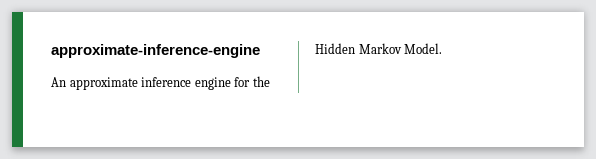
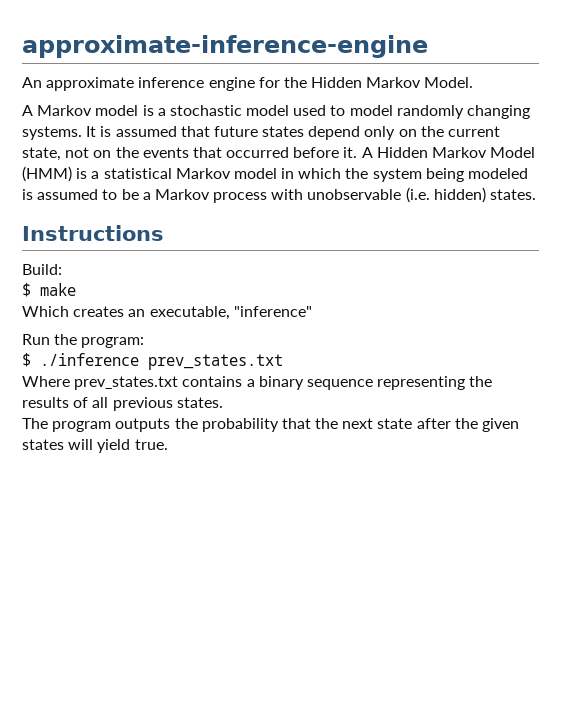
+ A Markov model is a stochastic model used to model randomly changing systems. It is assumed that future states depend only on the current state, not on the events that occurred before it. A Hidden Markov Model (HMM) is a statistical Markov model in which the system being modeled is assumed to be a Markov process with unobservable (i.e. hidden) states.
+ Instructions
+ Build:
+ $ make
+ Which creates an executable, "inference"
+ Run the program:
+ $ ./inference prev_states.txt
+ Where prev_states.txt contains a binary sequence representing the results of all previous states.
+ The program outputs the probability that the next state after the given states will yield true.

